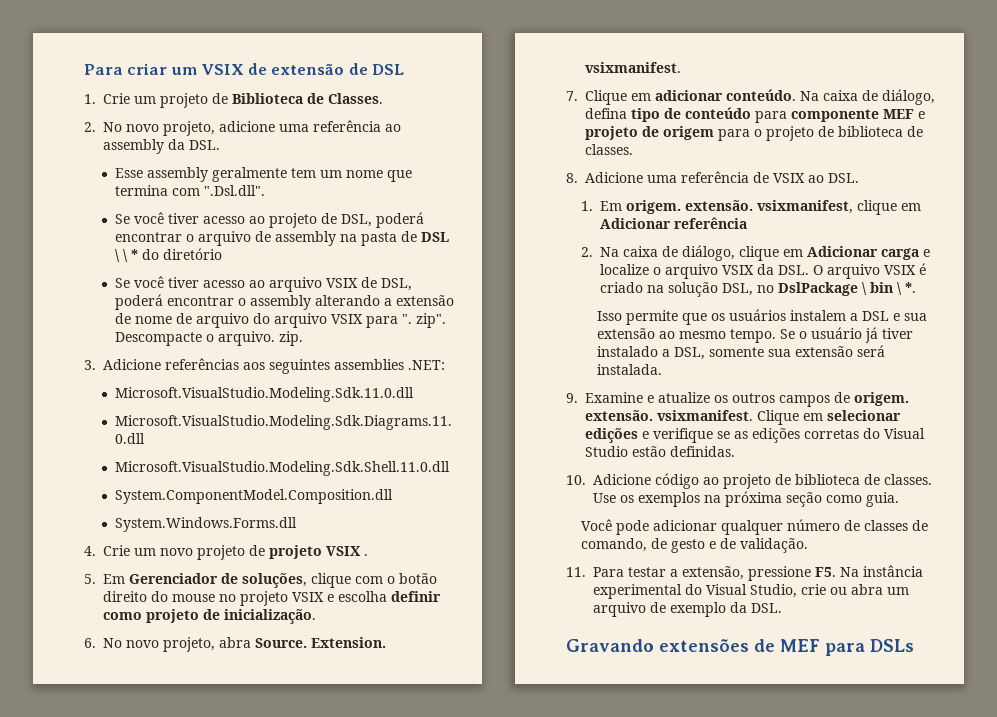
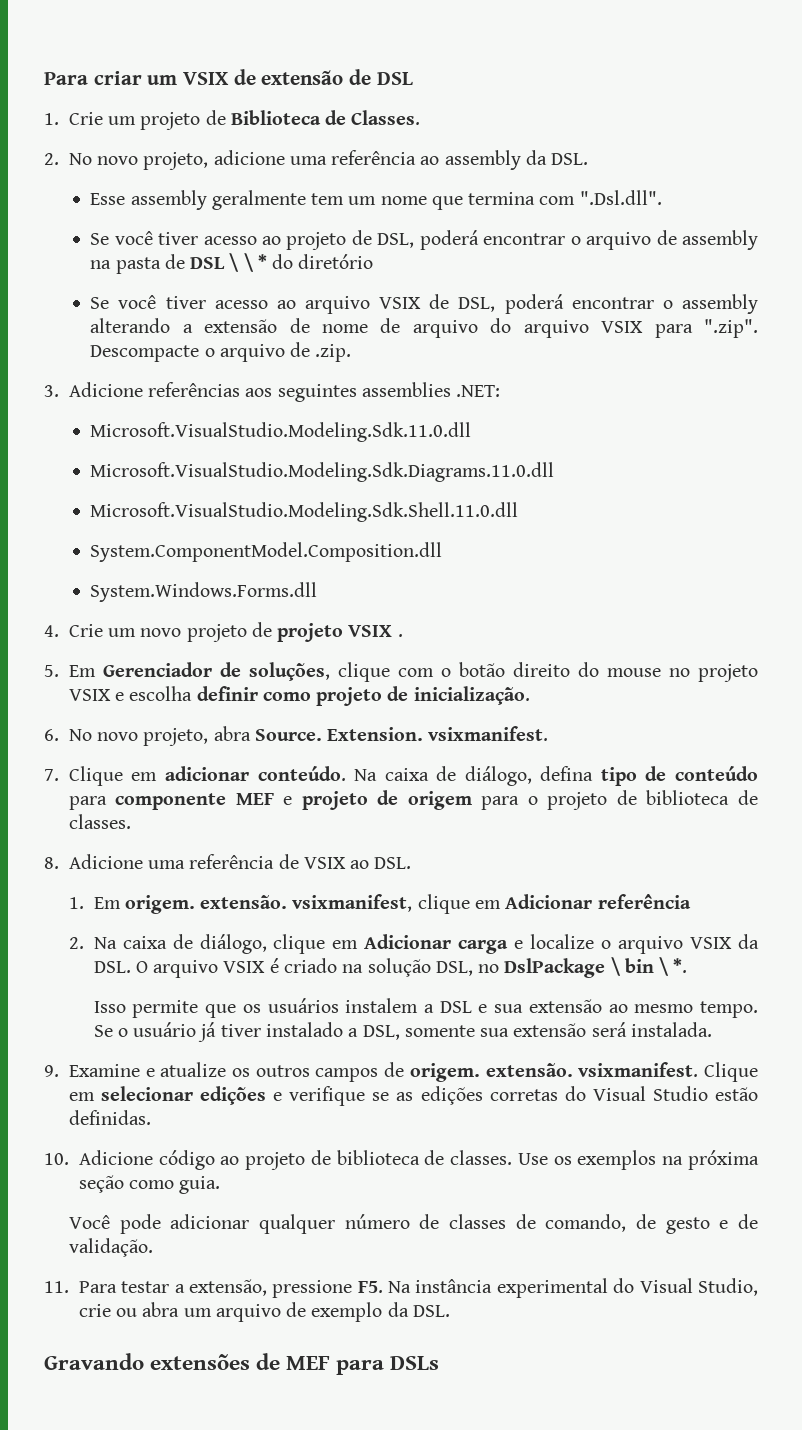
- Se você tiver acesso ao arquivo VSIX de DSL, poderá encontrar o assembly alterando a extensão de nome de arquivo do arquivo VSIX para ". zip". Descompacte o arquivo. zip.
+ Se você tiver acesso ao arquivo VSIX de DSL, poderá encontrar o assembly alterando a extensão de nome de arquivo do arquivo VSIX para ".zip". Descompacte o arquivo de .zip.

